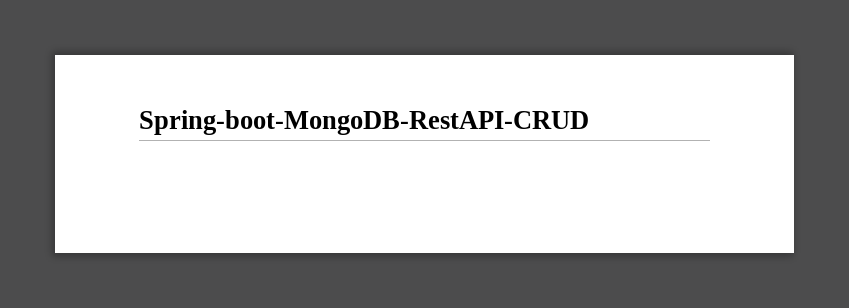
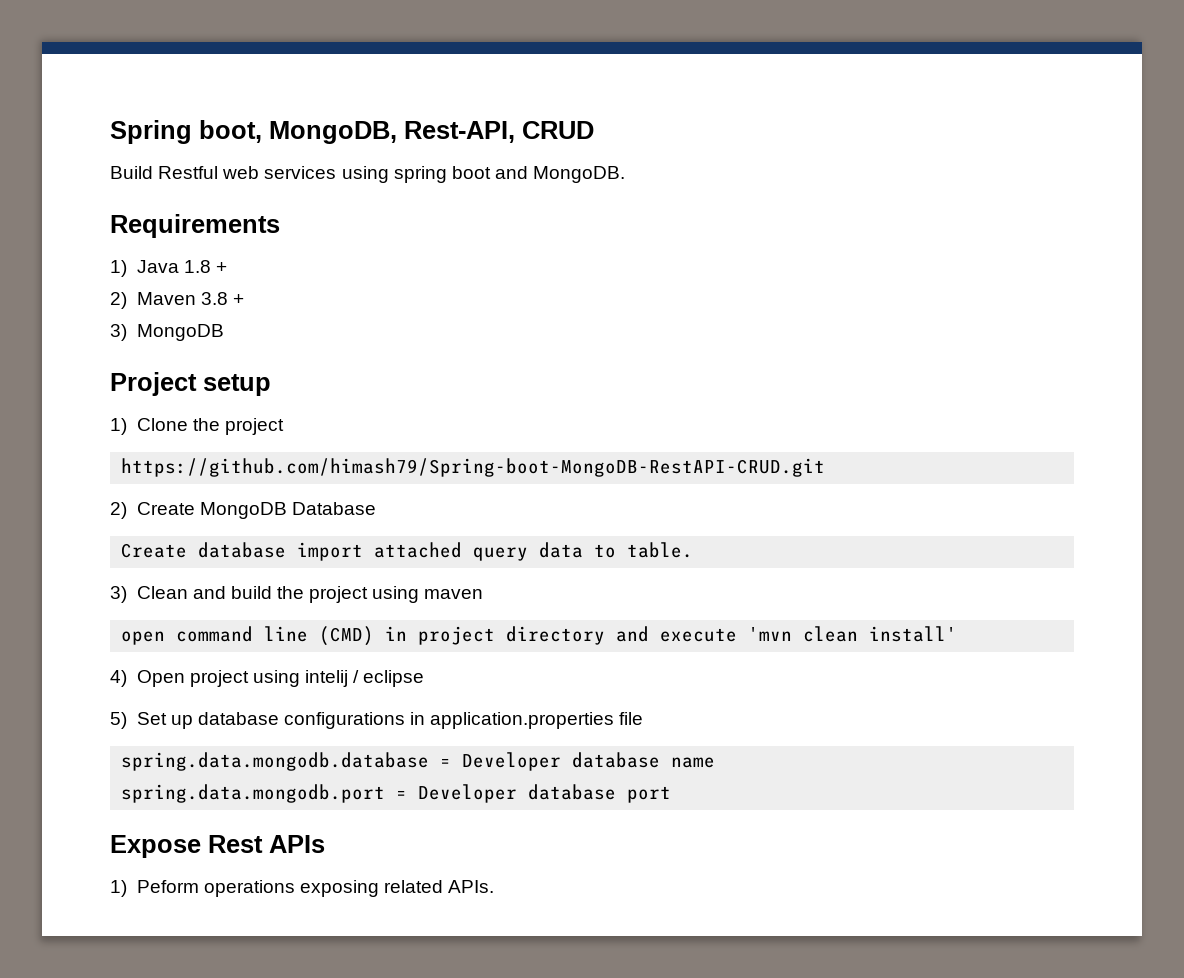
- Spring-boot-MongoDB-RestAPI-CRUD
+ Spring boot, MongoDB, Rest-API, CRUD
+ Build Restful web services using spring boot and MongoDB.
+ Requirements
+ 1) Java 1.8 +
+ 2) Maven 3.8 +
+ 3) MongoDB
+ Project setup
+ 1) Clone the project
+ https://github.com/himash79/Spring-boot-MongoDB-RestAPI-CRUD.git
+ 2) Create MongoDB Database
+ Create database import attached query data to table.
+ 3) Clean and build the project using maven
+ open command line (CMD) in project directory and execute 'mvn clean install'
+ 4) Open project using intelij / eclipse
+ 5) Set up database configurations in application.properties file
+ spring.data.mongodb.database = Developer database name
+ spring.data.mongodb.port = Developer database port
+ Expose Rest APIs
+ 1) Peform operations exposing related APIs.

